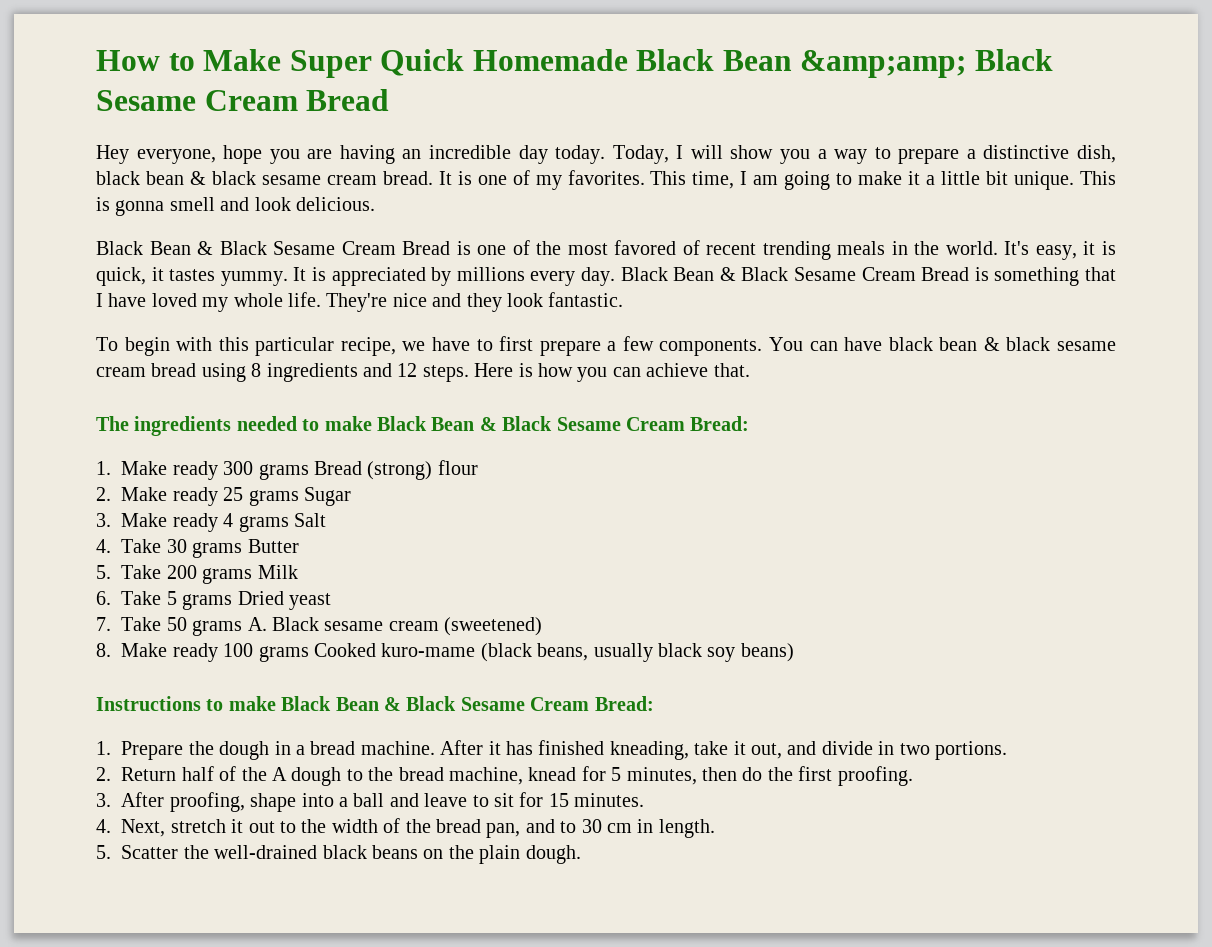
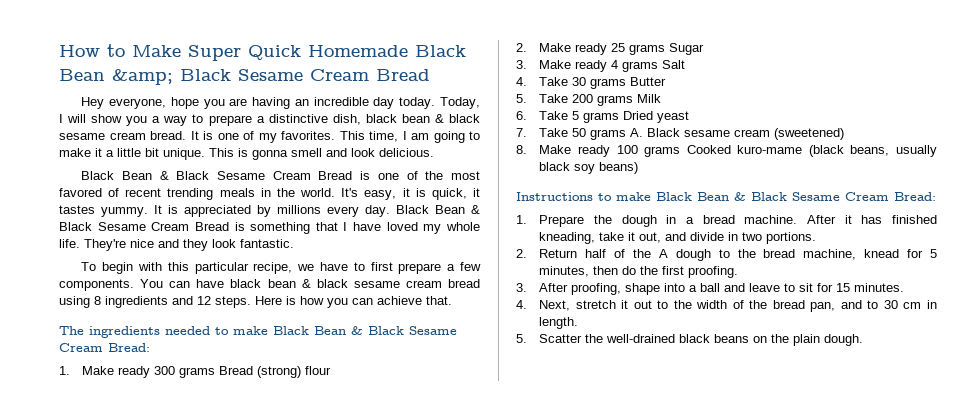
- How to Make Super Quick Homemade Black Bean &amp;amp; Black Sesame Cream Bread
+ How to Make Super Quick Homemade Black Bean &amp; Black Sesame Cream Bread

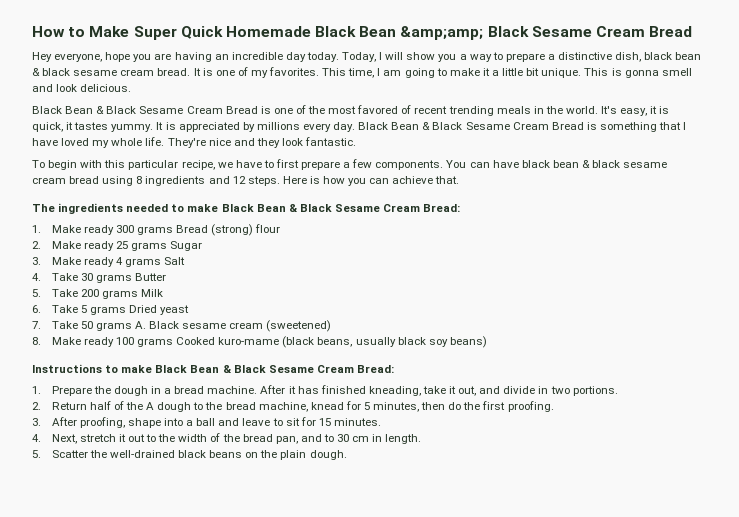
- How to Make Super Quick Homemade Black Bean &amp; Black Sesame Cream Bread
+ How to Make Super Quick Homemade Black Bean &amp;amp; Black Sesame Cream Bread

